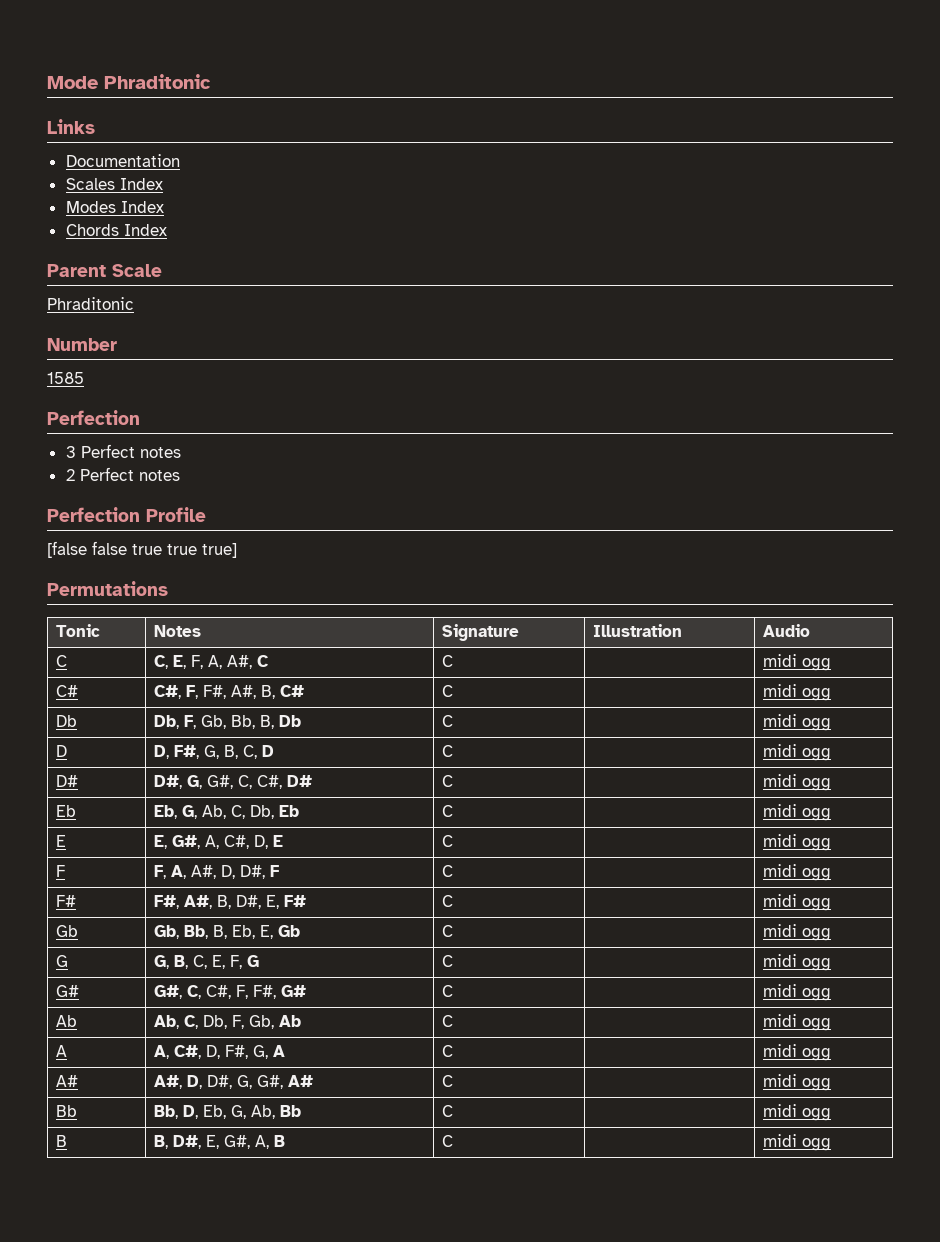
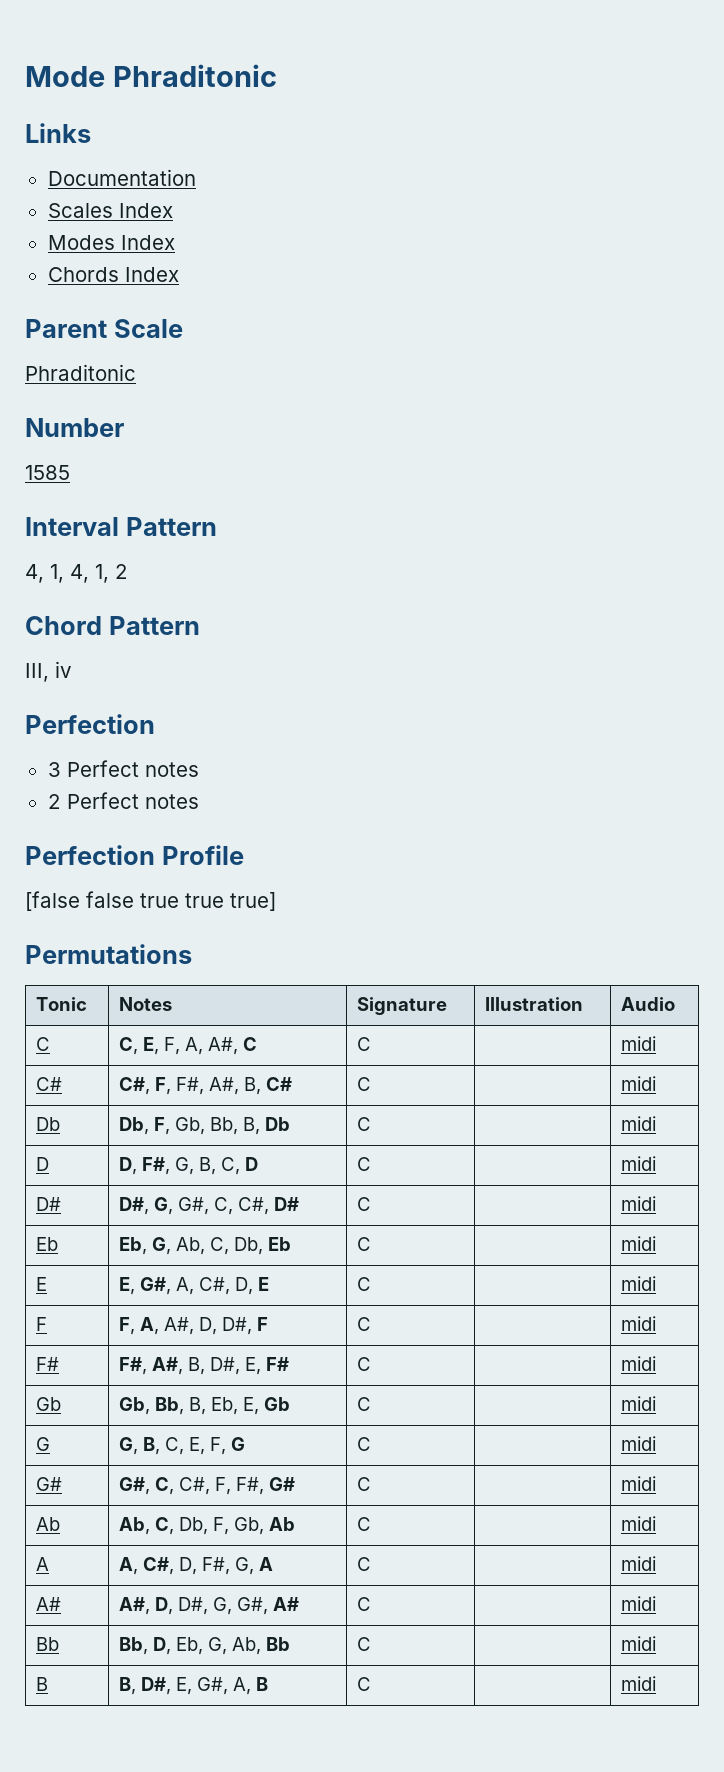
+ Interval Pattern
+ 4, 1, 4, 1, 2
+ Chord Pattern
+ III, iv
- C | C, E, F, A, A#, C | C | | midi ogg
+ C | C, E, F, A, A#, C | C | | midi
- C# | C#, F, F#, A#, B, C# | C | | midi ogg
+ C# | C#, F, F#, A#, B, C# | C | | midi
- Db | Db, F, Gb, Bb, B, Db | C | | midi ogg
+ Db | Db, F, Gb, Bb, B, Db | C | | midi
- D | D, F#, G, B, C, D | C | | midi ogg
+ D | D, F#, G, B, C, D | C | | midi
- D# | D#, G, G#, C, C#, D# | C | | midi ogg
+ D# | D#, G, G#, C, C#, D# | C | | midi
- Eb | Eb, G, Ab, C, Db, Eb | C | | midi ogg
+ Eb | Eb, G, Ab, C, Db, Eb | C | | midi
- E | E, G#, A, C#, D, E | C | | midi ogg
+ E | E, G#, A, C#, D, E | C | | midi
- F | F, A, A#, D, D#, F | C | | midi ogg
+ F | F, A, A#, D, D#, F | C | | midi
- F# | F#, A#, B, D#, E, F# | C | | midi ogg
+ F# | F#, A#, B, D#, E, F# | C | | midi
- Gb | Gb, Bb, B, Eb, E, Gb | C | | midi ogg
+ Gb | Gb, Bb, B, Eb, E, Gb | C | | midi
- G | G, B, C, E, F, G | C | | midi ogg
+ G | G, B, C, E, F, G | C | | midi
- G# | G#, C, C#, F, F#, G# | C | | midi ogg
+ G# | G#, C, C#, F, F#, G# | C | | midi
- Ab | Ab, C, Db, F, Gb, Ab | C | | midi ogg
+ Ab | Ab, C, Db, F, Gb, Ab | C | | midi
- A | A, C#, D, F#, G, A | C | | midi ogg
+ A | A, C#, D, F#, G, A | C | | midi
- A# | A#, D, D#, G, G#, A# | C | | midi ogg
+ A# | A#, D, D#, G, G#, A# | C | | midi
- Bb | Bb, D, Eb, G, Ab, Bb | C | | midi ogg
+ Bb | Bb, D, Eb, G, Ab, Bb | C | | midi
- B | B, D#, E, G#, A, B | C | | midi ogg
+ B | B, D#, E, G#, A, B | C | | midi

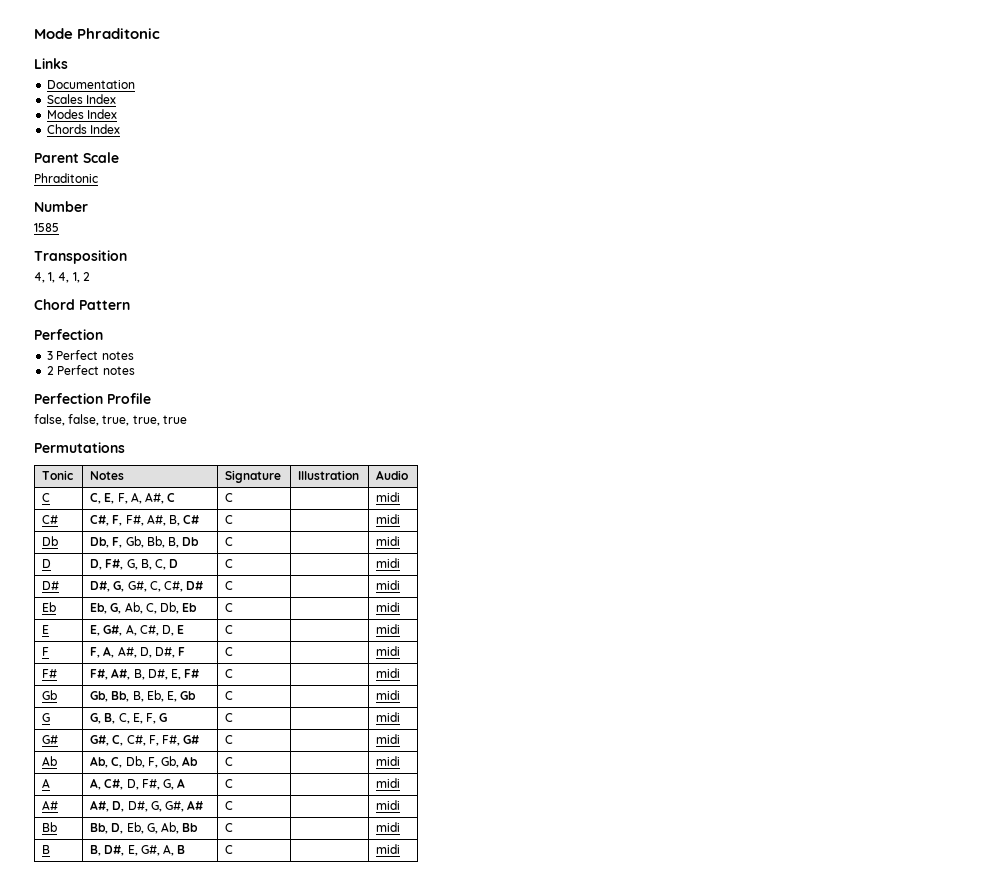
- Interval Pattern
+ Transposition
- III, iv
- [false false true true true]
+ false, false, true, true, true

